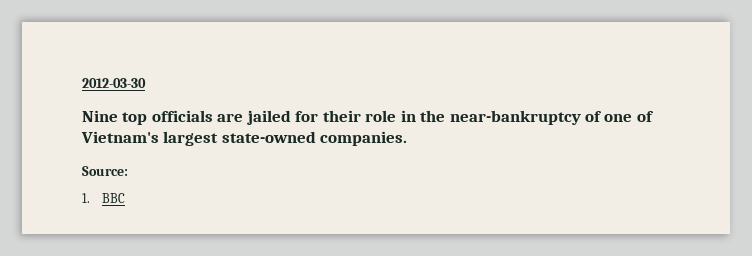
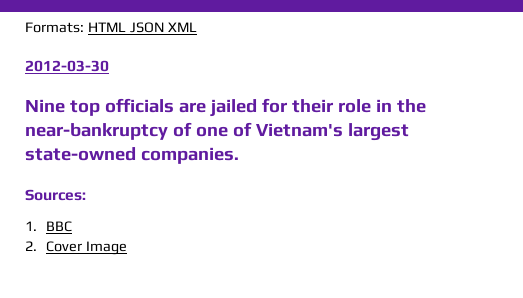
+ Formats: HTML JSON XML
- Source:
+ Sources:
+ 2. Cover Image

